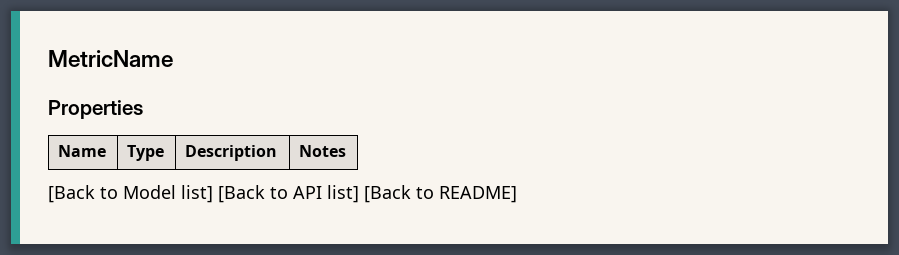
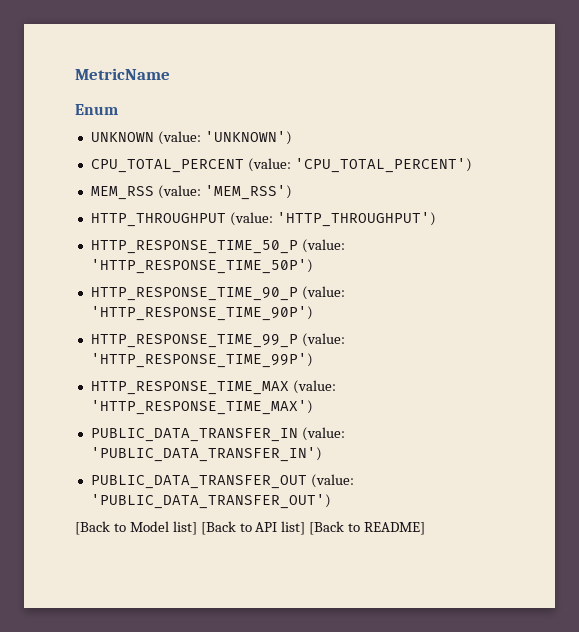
- Properties
- Name | Type | Description | Notes
+ Enum
+ UNKNOWN (value: 'UNKNOWN')
+ CPU_TOTAL_PERCENT (value: 'CPU_TOTAL_PERCENT')
+ MEM_RSS (value: 'MEM_RSS')
+ HTTP_THROUGHPUT (value: 'HTTP_THROUGHPUT')
+ HTTP_RESPONSE_TIME_50_P (value: 'HTTP_RESPONSE_TIME_50P')
+ HTTP_RESPONSE_TIME_90_P (value: 'HTTP_RESPONSE_TIME_90P')
+ HTTP_RESPONSE_TIME_99_P (value: 'HTTP_RESPONSE_TIME_99P')
+ HTTP_RESPONSE_TIME_MAX (value: 'HTTP_RESPONSE_TIME_MAX')
+ PUBLIC_DATA_TRANSFER_IN (value: 'PUBLIC_DATA_TRANSFER_IN')
+ PUBLIC_DATA_TRANSFER_OUT (value: 'PUBLIC_DATA_TRANSFER_OUT')

